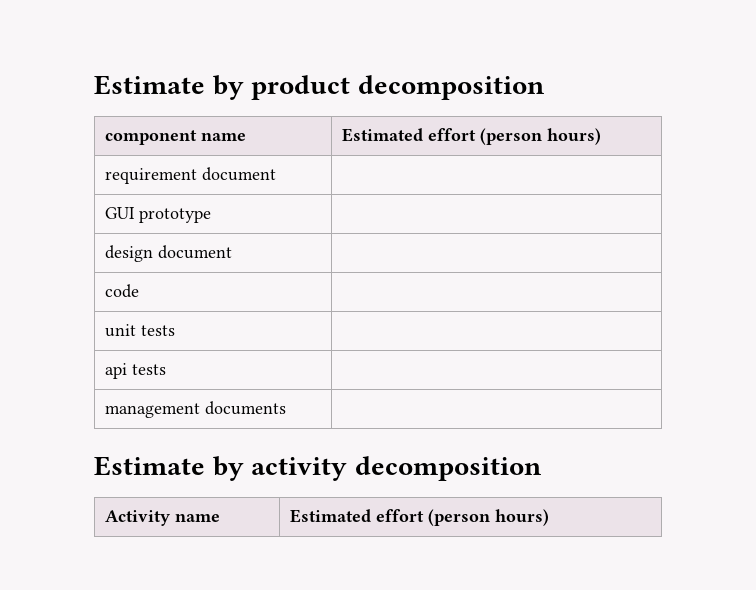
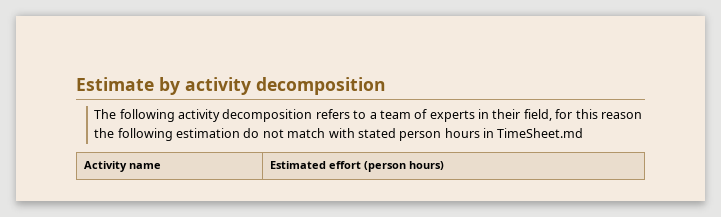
- Estimate by product decomposition
- component name | Estimated effort (person hours)
- requirement document |
- GUI prototype |
- design document |
- code |
- unit tests |
- api tests |
- management documents |
  Estimate by activity decomposition
+ The following activity decomposition refers to a team of experts in their field, for this reason the following estimation do not match with stated person hours in TimeSheet.md

